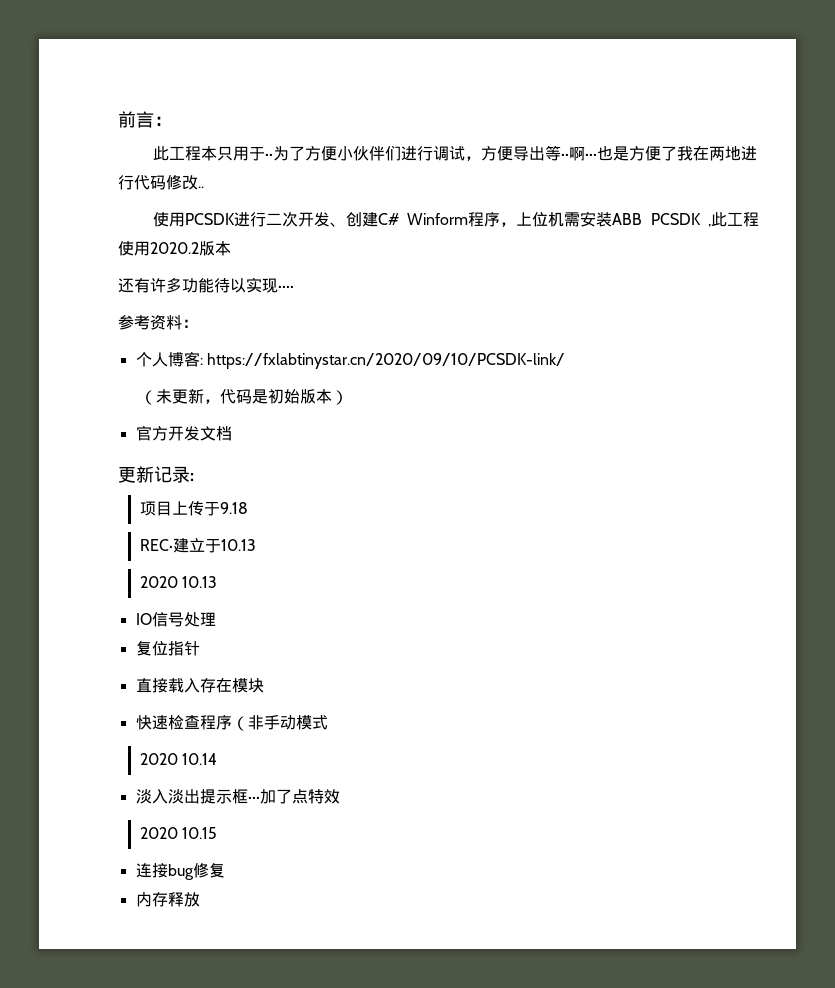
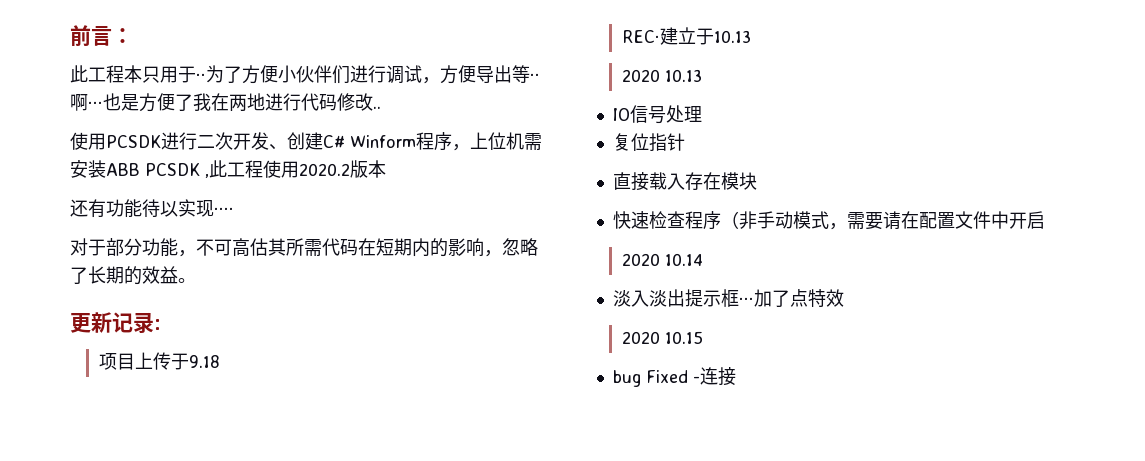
- 还有许多功能待以实现····
+ 还有功能待以实现····
- 参考资料：
- 个人博客: https://fxlabtinystar.cn/2020/09/10/PCSDK-link/
- （未更新，代码是初始版本）
- 官方开发文档
+ 对于部分功能，不可高估其所需代码在短期内的影响，忽略了长期的效益。
- 快速检查程序（非手动模式
+ 快速检查程序（非手动模式，需要请在配置文件中开启
- 连接bug修复
- 内存释放
+ bug Fixed -连接

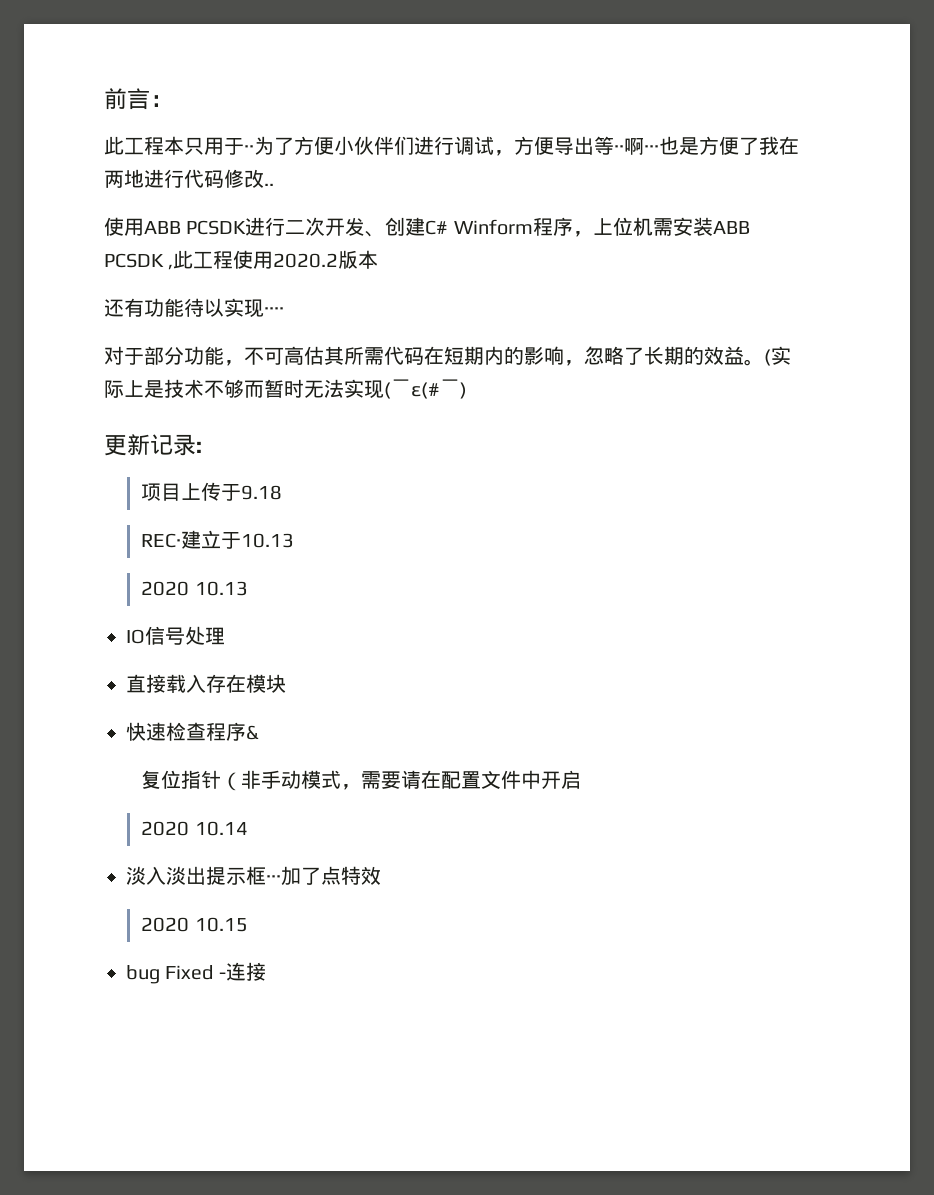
- 使用PCSDK进行二次开发、创建C# Winform程序，上位机需安装ABB PCSDK ,此工程使用2020.2版本
+ 使用ABB PCSDK进行二次开发、创建C# Winform程序，上位机需安装ABB PCSDK ,此工程使用2020.2版本
+ (实际上是技术不够而暂时无法实现(￣ε(#￣)
- 复位指针
- 快速检查程序（非手动模式，需要请在配置文件中开启
+ 快速检查程序&
+ 复位指针（非手动模式，需要请在配置文件中开启

